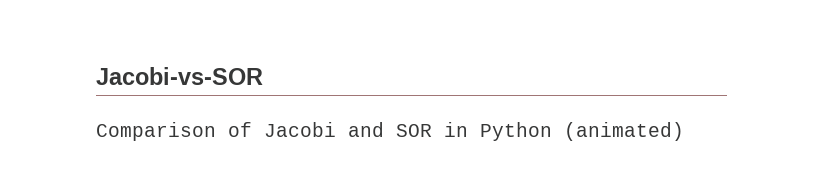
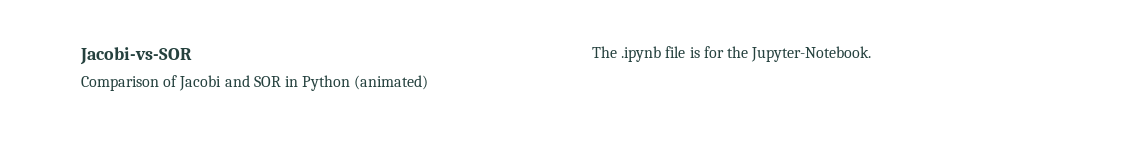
+ The .ipynb file is for the Jupyter-Notebook.

